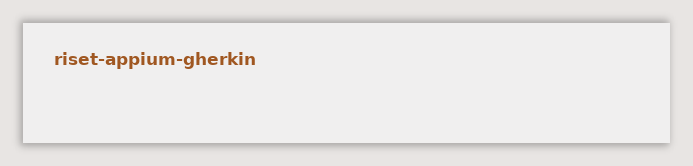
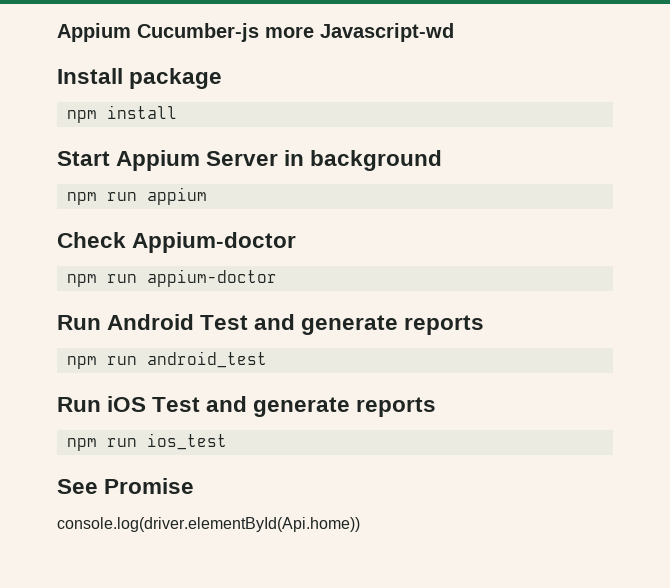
- riset-appium-gherkin
+ Appium Cucumber-js more Javascript-wd
+ Install package
+ npm install
+ Start Appium Server in background
+ npm run appium
+ Check Appium-doctor
+ npm run appium-doctor
+ Run Android Test and generate reports
+ npm run android_test
+ Run iOS Test and generate reports
+ npm run ios_test
+ See Promise
+ console.log(driver.elementById(Api.home))

